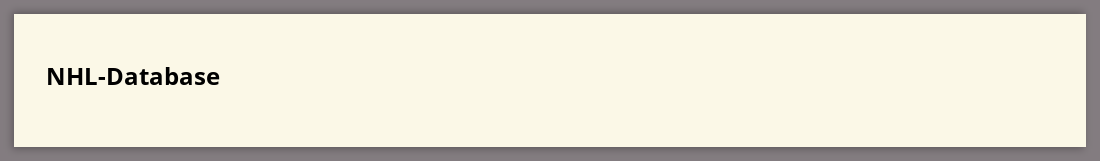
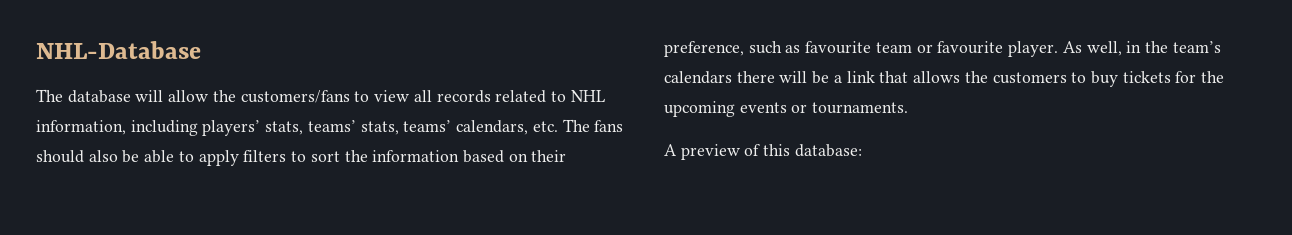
+ The database will allow the customers/fans to view all records related to NHL information, including players’ stats, teams’ stats, teams’ calendars, etc. The fans should also be able to apply filters to sort the information based on their preference, such as favourite team or favourite player. As well, in the team’s calendars there will be a link that allows the customers to buy tickets for the upcoming events or tournaments.
+ A preview of this database:

